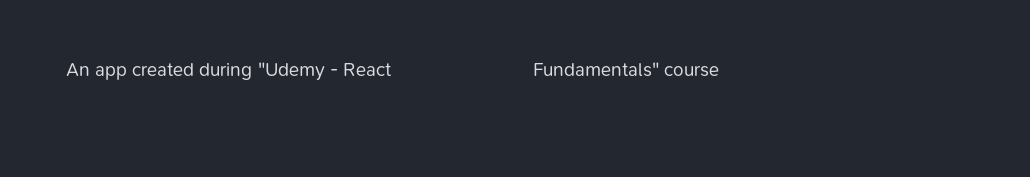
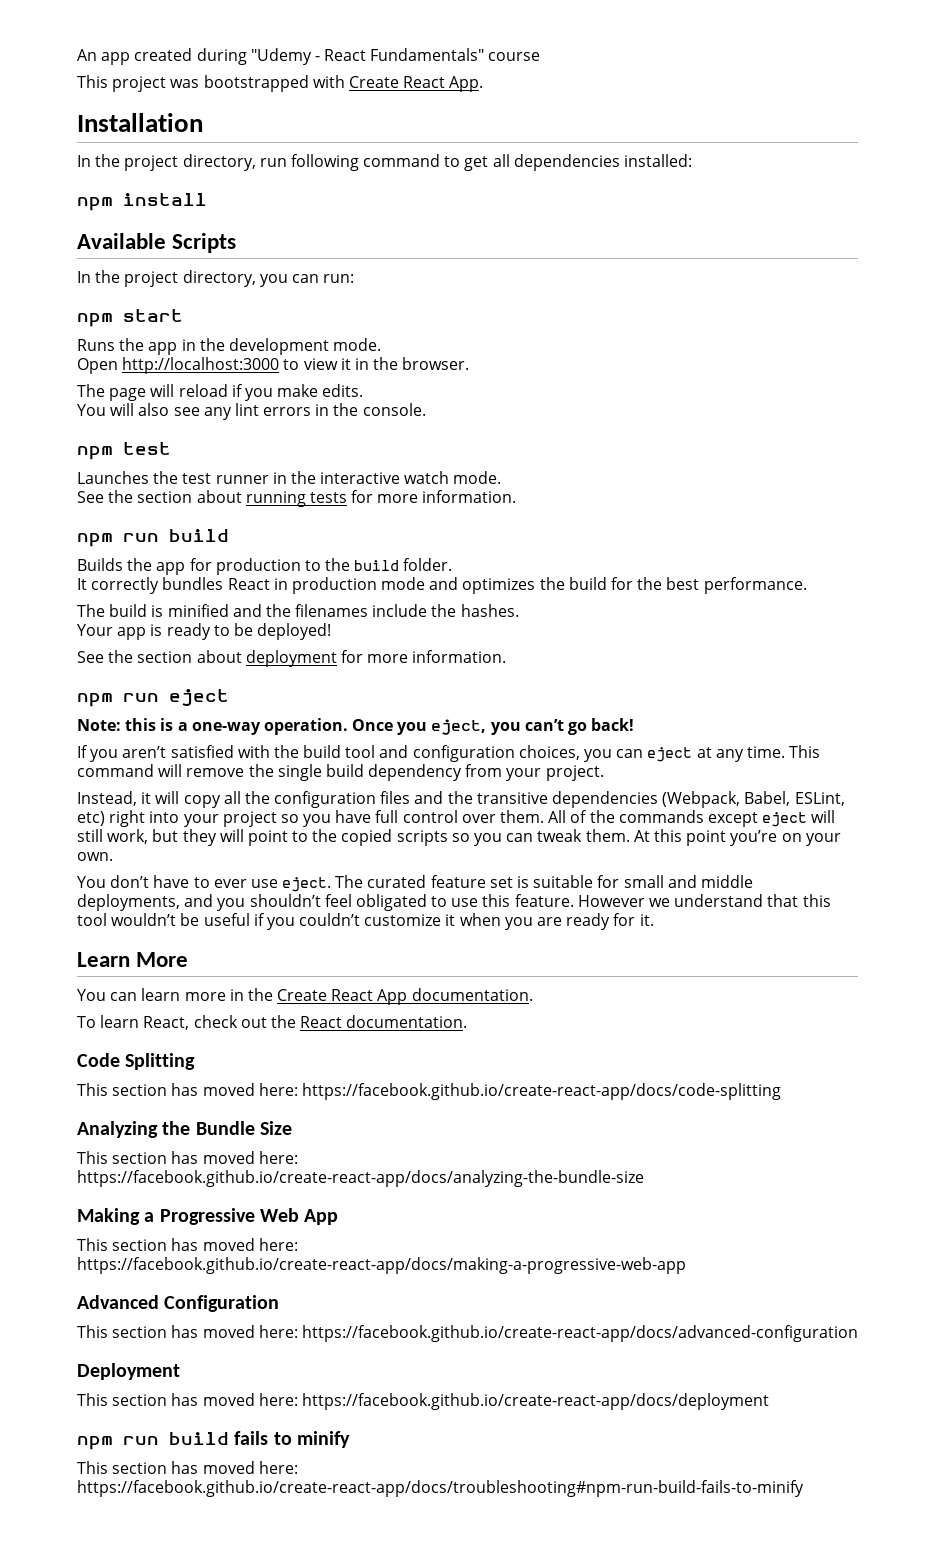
+ This project was bootstrapped with Create React App.
+ Installation
+ In the project directory, run following command to get all dependencies installed:
+ npm install
+ Available Scripts
+ In the project directory, you can run:
+ npm start
+ Runs the app in the development mode.
+ Open http://localhost:3000 to view it in the browser.
+ The page will reload if you make edits.
+ You will also see any lint errors in the console.
+ npm test
+ Launches the test runner in the interactive watch mode.
+ See the section about running tests for more information.
+ npm run build
+ Builds the app for production to the build folder.
+ It correctly bundles React in production mode and optimizes the build for the best performance.
+ The build is minified and the filenames include the hashes.
+ Your app is ready to be deployed!
+ See the section about deployment for more information.
+ npm run eject
+ Note: this is a one-way operation. Once you eject, you can’t go back!
+ If you aren’t satisfied with the build tool and configuration choices, you can eject at any time. This command will remove the single build dependency from your project.
+ Instead, it will copy all the configuration files and the transitive dependencies (Webpack, Babel, ESLint, etc) right into your project so you have full control over them. All of the commands except eject will still work, but they will point to the copied scripts so you can tweak them. At this point you’re on your own.
+ You don’t have to ever use eject. The curated feature set is suitable for small and middle deployments, and you shouldn’t feel obligated to use this feature. However we understand that this tool wouldn’t be useful if you couldn’t customize it when you are ready for it.
+ Learn More
+ You can learn more in the Create React App documentation.
+ To learn React, check out the React documentation.
+ Code Splitting
+ This section has moved here: https://facebook.github.io/create-react-app/docs/code-splitting
+ Analyzing the Bundle Size
+ This section has moved here: https://facebook.github.io/create-react-app/docs/analyzing-the-bundle-size
+ Making a Progressive Web App
+ This section has moved here: https://facebook.github.io/create-react-app/docs/making-a-progressive-web-app
+ Advanced Configuration
+ This section has moved here: https://facebook.github.io/create-react-app/docs/advanced-configuration
+ Deployment
+ This section has moved here: https://facebook.github.io/create-react-app/docs/deployment
+ npm run build fails to minify
+ This section has moved here: https://facebook.github.io/create-react-app/docs/troubleshooting#npm-run-build-fails-to-minify

